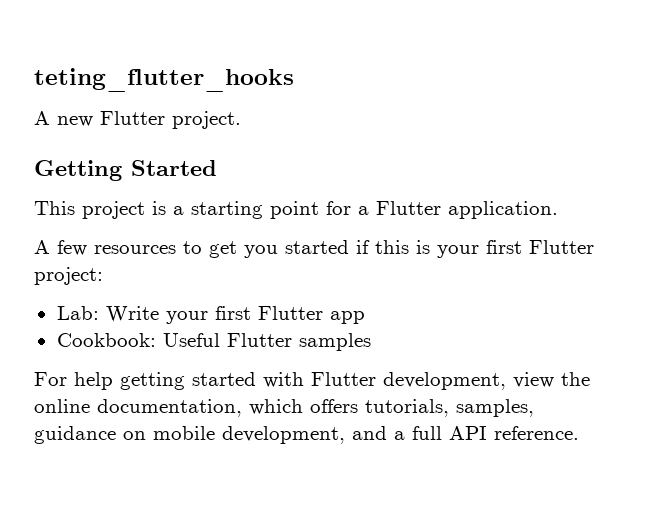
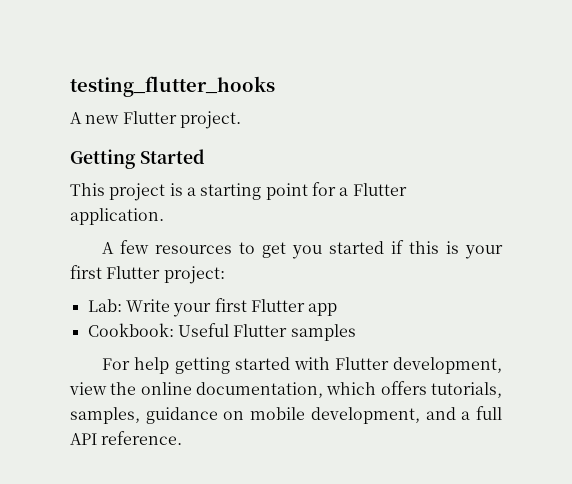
- teting_flutter_hooks
+ testing_flutter_hooks

